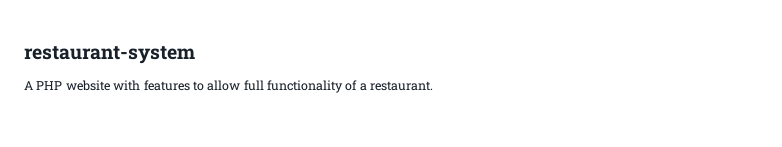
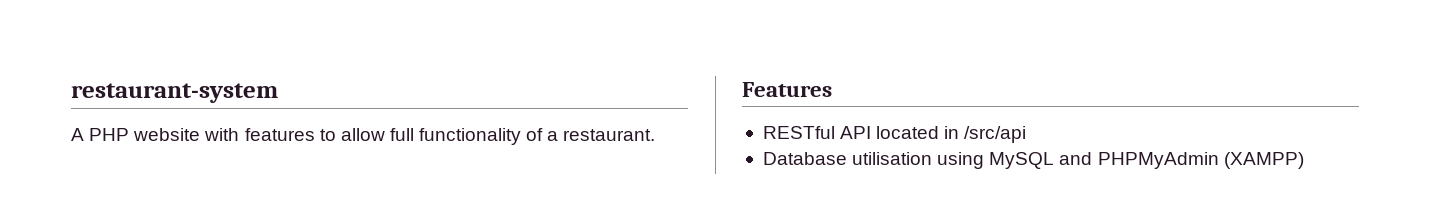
+ Features
+ RESTful API located in /src/api
+ Database utilisation using MySQL and PHPMyAdmin (XAMPP)

